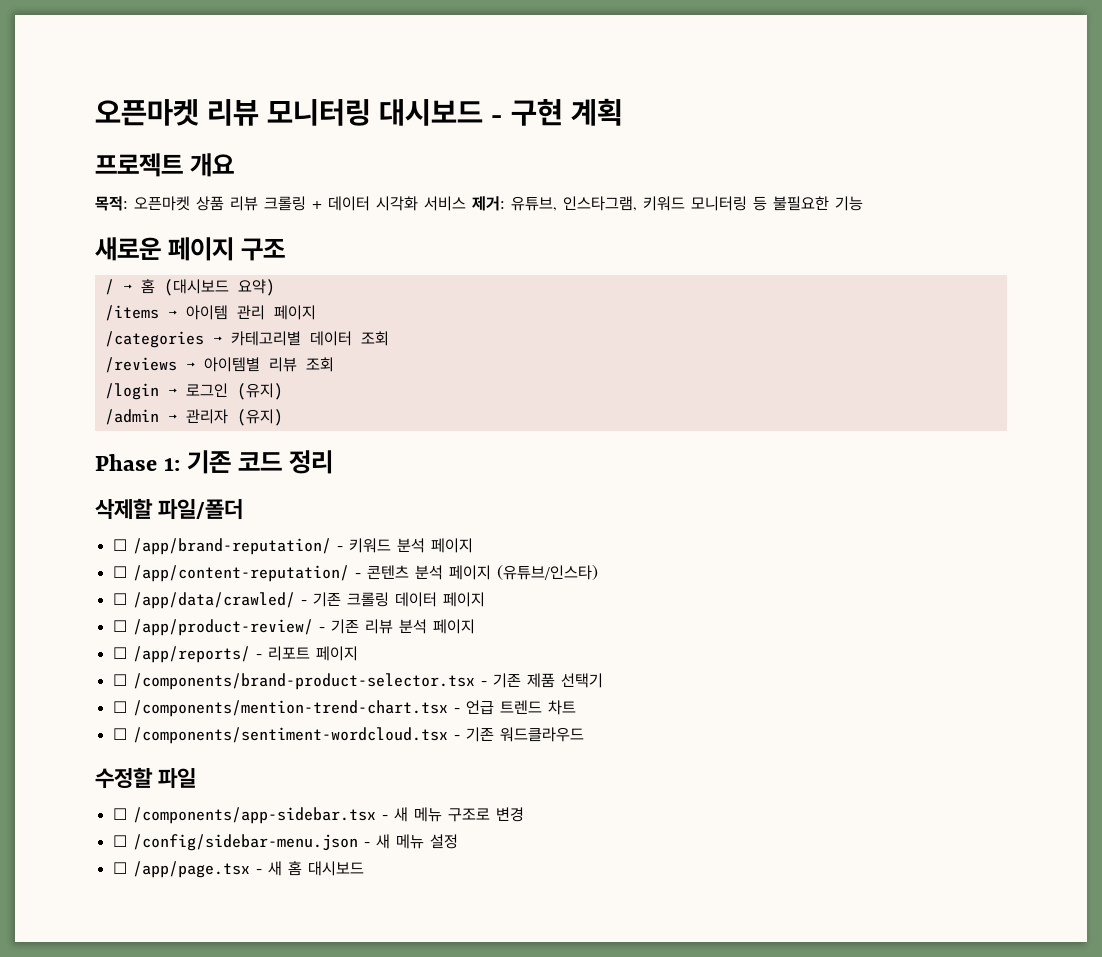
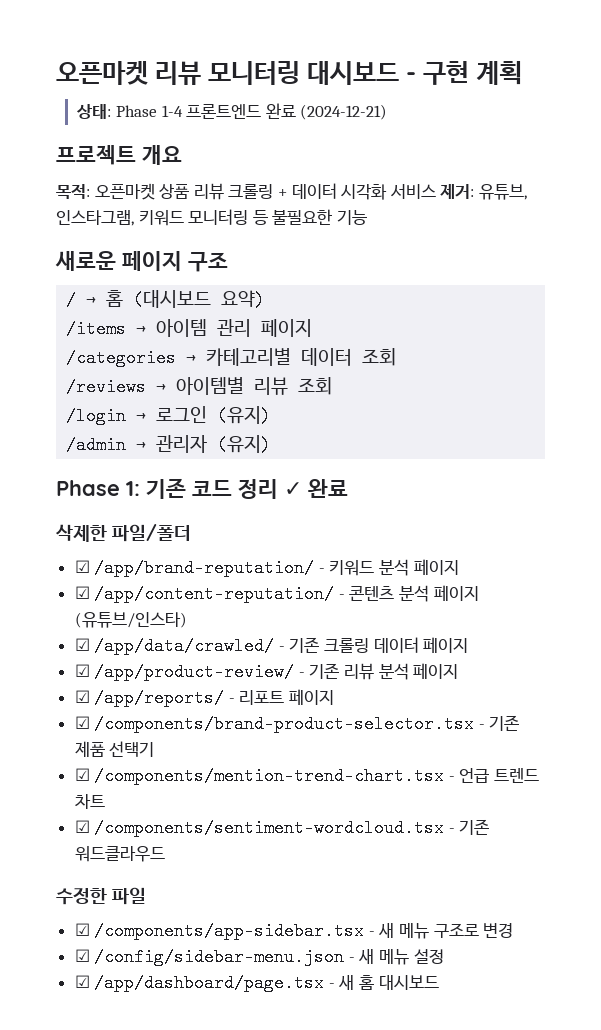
+ 상태: Phase 1-4 프론트엔드 완료 (2024-12-21)
- Phase 1: 기존 코드 정리
- 삭제할 파일/폴더
+ Phase 1: 기존 코드 정리 ✓ 완료
+ 삭제한 파일/폴더
- ☐ /app/brand-reputation/ - 키워드 분석 페이지
+ ☑ /app/brand-reputation/ - 키워드 분석 페이지
- ☐ /app/content-reputation/ - 콘텐츠 분석 페이지 (유튜브/인스타)
+ ☑ /app/content-reputation/ - 콘텐츠 분석 페이지 (유튜브/인스타)
- ☐ /app/data/crawled/ - 기존 크롤링 데이터 페이지
+ ☑ /app/data/crawled/ - 기존 크롤링 데이터 페이지
- ☐ /app/product-review/ - 기존 리뷰 분석 페이지
+ ☑ /app/product-review/ - 기존 리뷰 분석 페이지
- ☐ /app/reports/ - 리포트 페이지
+ ☑ /app/reports/ - 리포트 페이지
- ☐ /components/brand-product-selector.tsx - 기존 제품 선택기
+ ☑ /components/brand-product-selector.tsx - 기존 제품 선택기
- ☐ /components/mention-trend-chart.tsx - 언급 트렌드 차트
+ ☑ /components/mention-trend-chart.tsx - 언급 트렌드 차트
- ☐ /components/sentiment-wordcloud.tsx - 기존 워드클라우드
+ ☑ /components/sentiment-wordcloud.tsx - 기존 워드클라우드
- 수정할 파일
+ 수정한 파일
- ☐ /components/app-sidebar.tsx - 새 메뉴 구조로 변경
+ ☑ /components/app-sidebar.tsx - 새 메뉴 구조로 변경
- ☐ /config/sidebar-menu.json - 새 메뉴 설정
+ ☑ /config/sidebar-menu.json - 새 메뉴 설정
- ☐ /app/page.tsx - 새 홈 대시보드
+ ☑ /app/dashboard/page.tsx - 새 홈 대시보드

